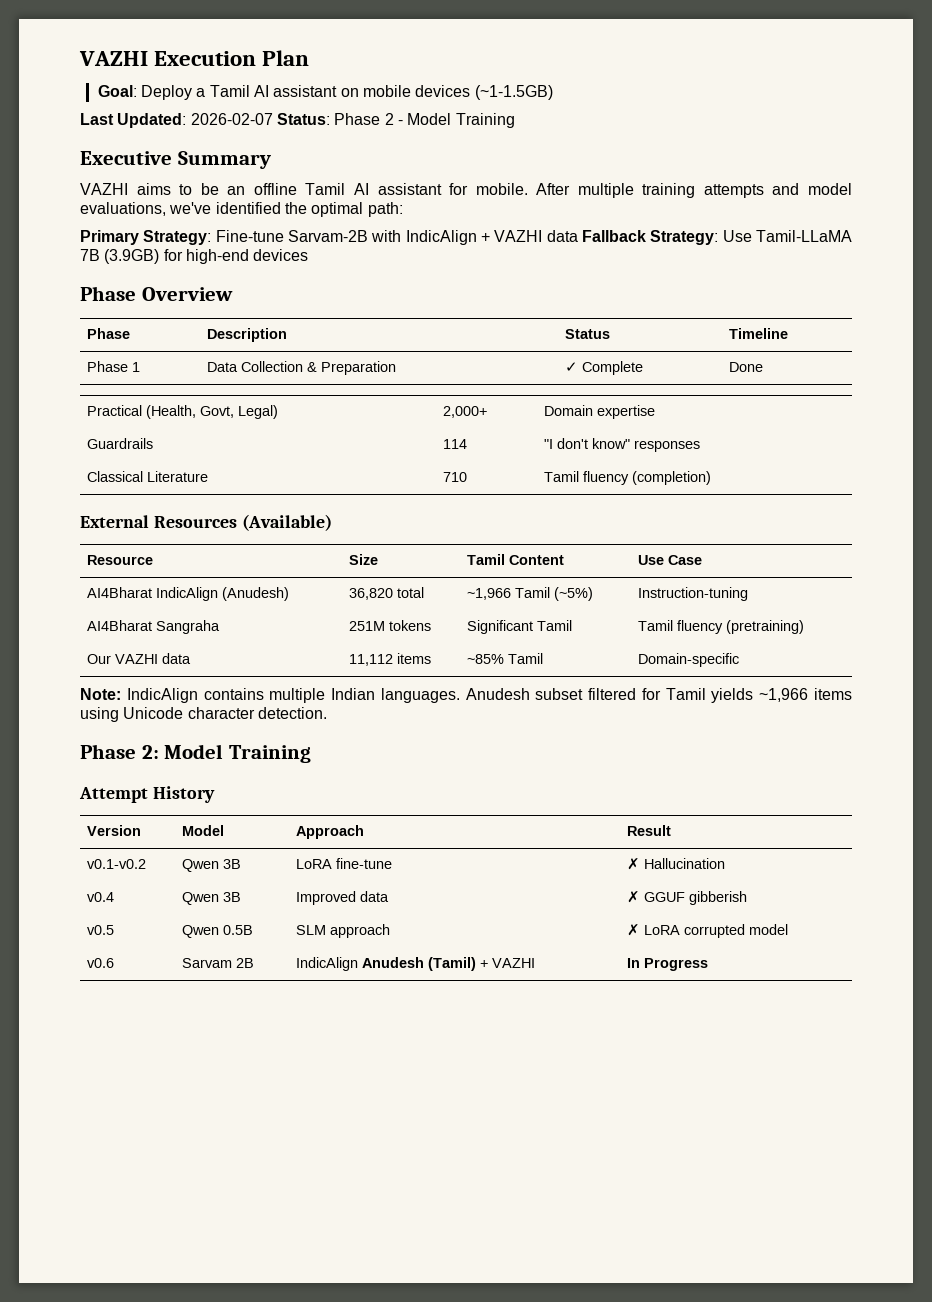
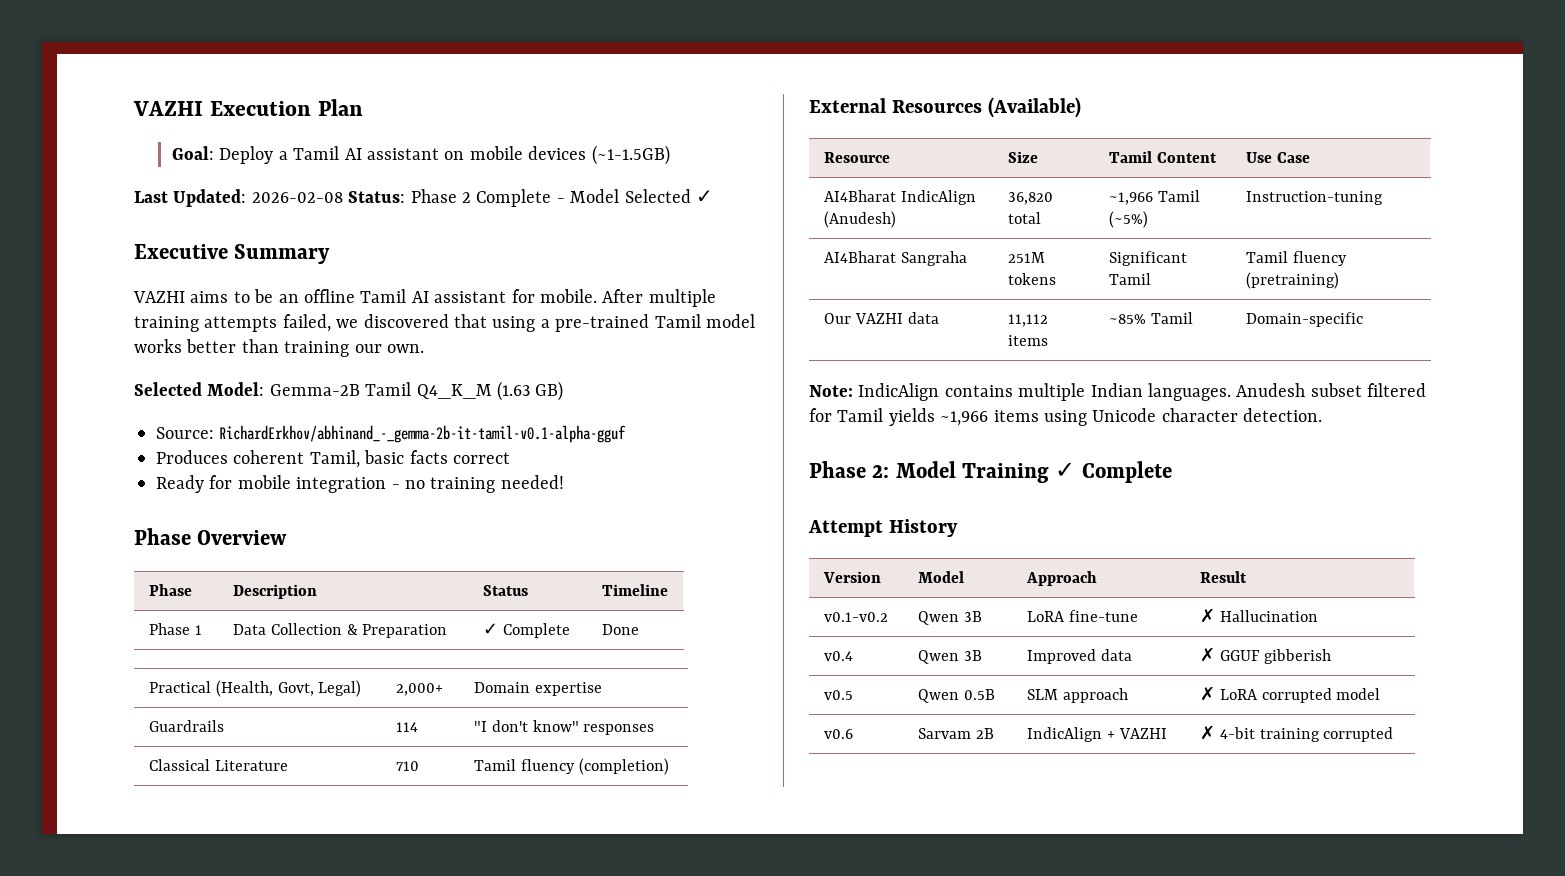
- Last Updated: 2026-02-07 Status: Phase 2 - Model Training
+ Last Updated: 2026-02-08 Status: Phase 2 Complete - Model Selected ✓
- After multiple training attempts and model evaluations, we've identified the optimal path:
- Primary Strategy: Fine-tune Sarvam-2B with IndicAlign + VAZHI data Fallback Strategy: Use Tamil-LLaMA 7B (3.9GB) for high-end devices
+ After multiple training attempts failed, we discovered that using a pre-trained Tamil model works better than training our own.
+ Selected Model: Gemma-2B Tamil Q4_K_M (1.63 GB)
+ Source: RichardErkhov/abhinand_-_gemma-2b-it-tamil-v0.1-alpha-gguf
+ Produces coherent Tamil, basic facts correct
+ Ready for mobile integration - no training needed!
- Phase 2: Model Training
+ Phase 2: Model Training ✓ Complete
- v0.6 | Sarvam 2B | IndicAlign Anudesh (Tamil) + VAZHI | In Progress
+ v0.6 | Sarvam 2B | IndicAlign + VAZHI | ✗ 4-bit training corrupted

